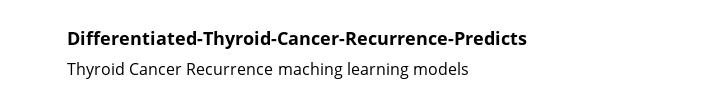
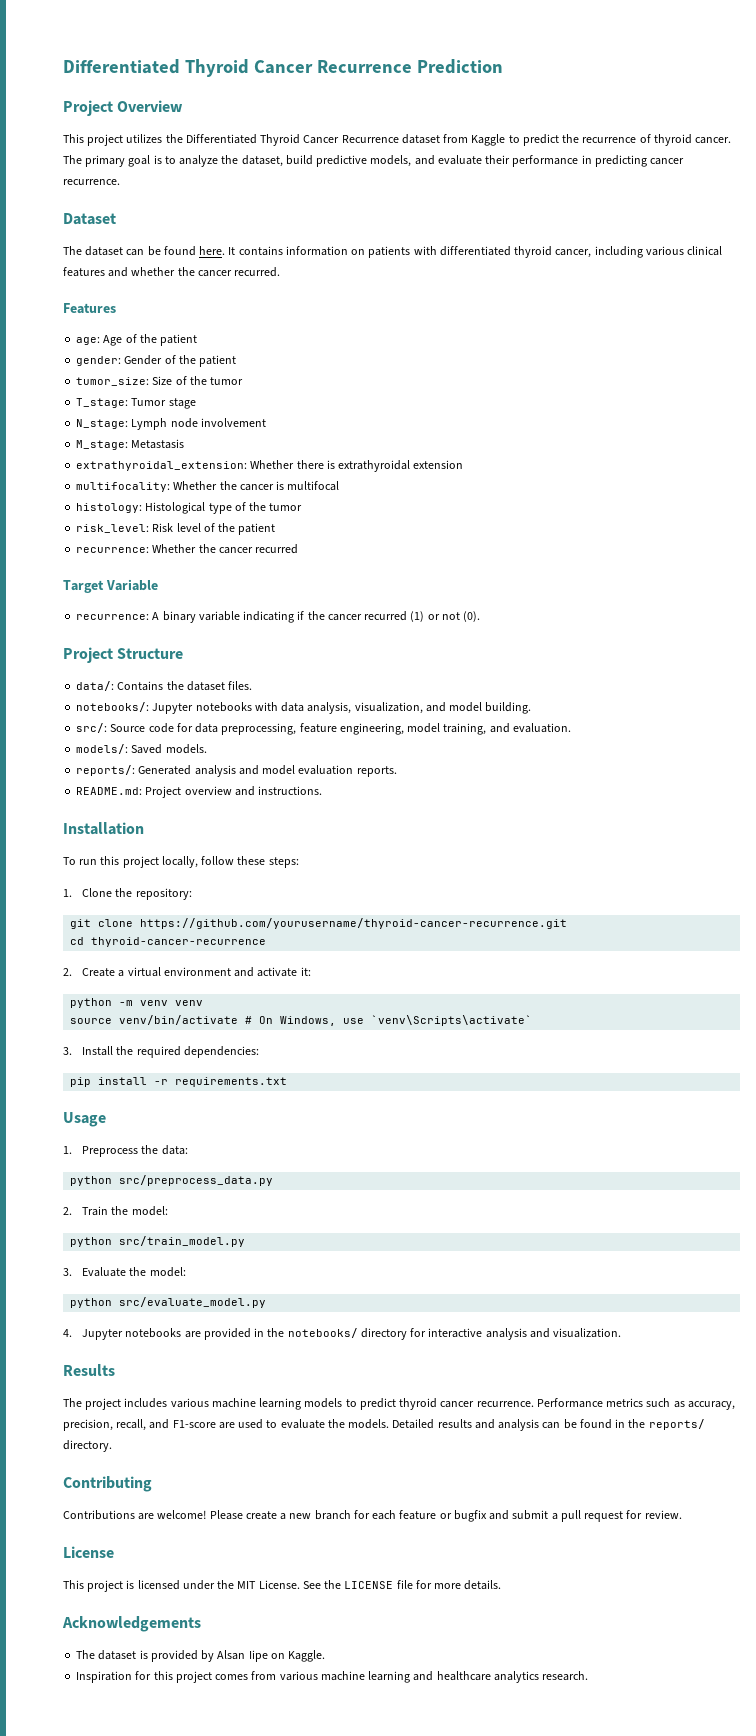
- Differentiated-Thyroid-Cancer-Recurrence-Predicts
- Thyroid Cancer Recurrence maching learning models
+ Differentiated Thyroid Cancer Recurrence Prediction
+ Project Overview
+ This project utilizes the Differentiated Thyroid Cancer Recurrence dataset from Kaggle to predict the recurrence of thyroid cancer. The primary goal is to analyze the dataset, build predictive models, and evaluate their performance in predicting cancer recurrence.
+ Dataset
+ The dataset can be found here. It contains information on patients with differentiated thyroid cancer, including various clinical features and whether the cancer recurred.
+ Features
+ age: Age of the patient
+ gender: Gender of the patient
+ tumor_size: Size of the tumor
+ T_stage: Tumor stage
+ N_stage: Lymph node involvement
+ M_stage: Metastasis
+ extrathyroidal_extension: Whether there is extrathyroidal extension
+ multifocality: Whether the cancer is multifocal
+ histology: Histological type of the tumor
+ risk_level: Risk level of the patient
+ recurrence: Whether the cancer recurred
+ Target Variable
+ recurrence: A binary variable indicating if the cancer recurred (1) or not (0).
+ Project Structure
+ data/: Contains the dataset files.
+ notebooks/: Jupyter notebooks with data analysis, visualization, and model building.
+ src/: Source code for data preprocessing, feature engineering, model training, and evaluation.
+ models/: Saved models.
+ reports/: Generated analysis and model evaluation reports.
+ README.md: Project overview and instructions.
+ Installation
+ To run this project locally, follow these steps:
+ 1. Clone the repository:
+ git clone https://github.com/yourusername/thyroid-cancer-recurrence.git
+ cd thyroid-cancer-recurrence
+ 2. Create a virtual environment and activate it:
+ python -m venv venv
+ source venv/bin/activate # On Windows, use `venv\Scripts\activate`
+ 3. Install the required dependencies:
+ pip install -r requirements.txt
+ Usage
+ 1. Preprocess the data:
+ python src/preprocess_data.py
+ 2. Train the model:
+ python src/train_model.py
+ 3. Evaluate the model:
+ python src/evaluate_model.py
+ 4. Jupyter notebooks are provided in the notebooks/ directory for interactive analysis and visualization.
+ Results
+ The project includes various machine learning models to predict thyroid cancer recurrence. Performance metrics such as accuracy, precision, recall, and F1-score are used to evaluate the models. Detailed results and analysis can be found in the reports/ directory.
+ Contributing
+ Contributions are welcome! Please create a new branch for each feature or bugfix and submit a pull request for review.
+ License
+ This project is licensed under the MIT License. See the LICENSE file for more details.
+ Acknowledgements
+ The dataset is provided by Alsan Iipe on Kaggle.
+ Inspiration for this project comes from various machine learning and healthcare analytics research.

